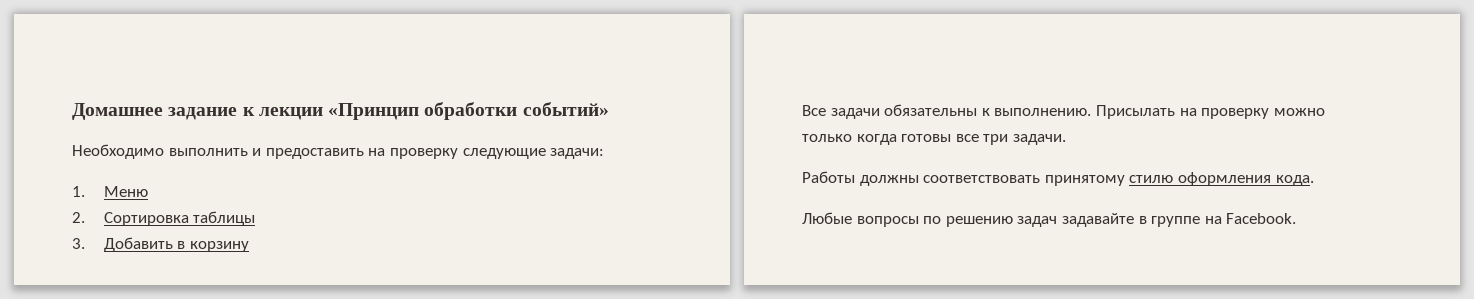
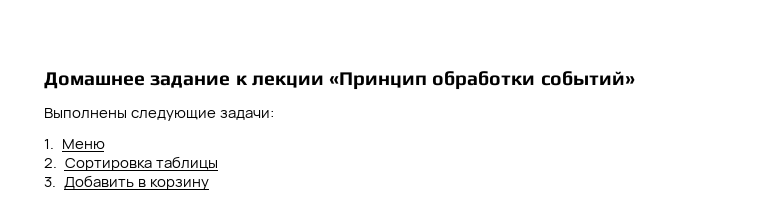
- Необходимо выполнить и предоставить на проверку следующие задачи:
+ Выполнены следующие задачи:
- Все задачи обязательны к выполнению. Присылать на проверку можно только когда готовы все три задачи.
- Работы должны соответствовать принятому стилю оформления кода.
- Любые вопросы по решению задач задавайте в группе на Facebook.

